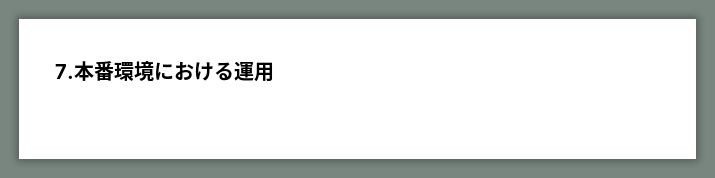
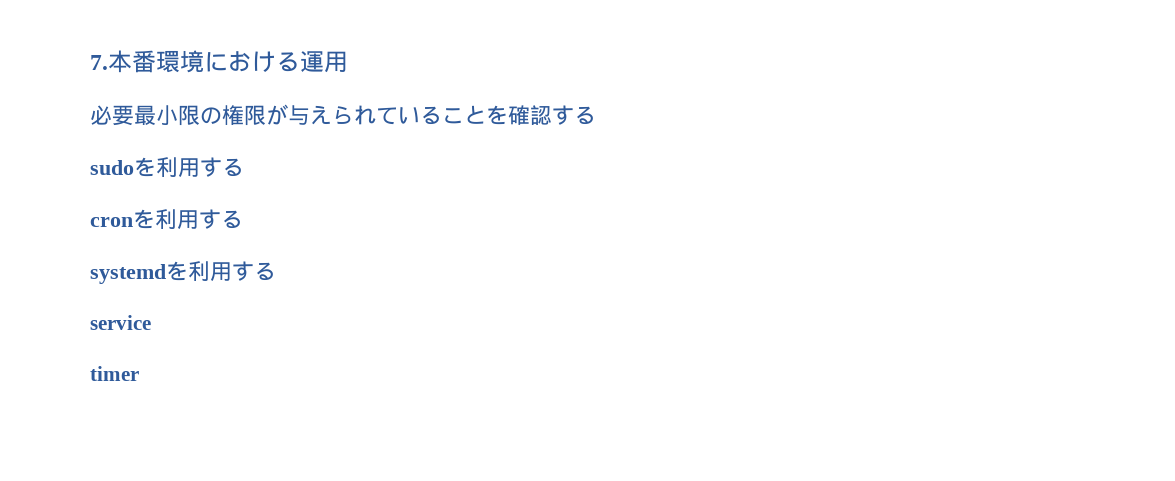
+ 必要最小限の権限が与えられていることを確認する
+ sudoを利用する
+ cronを利用する
+ systemdを利用する
+ service
+ timer

